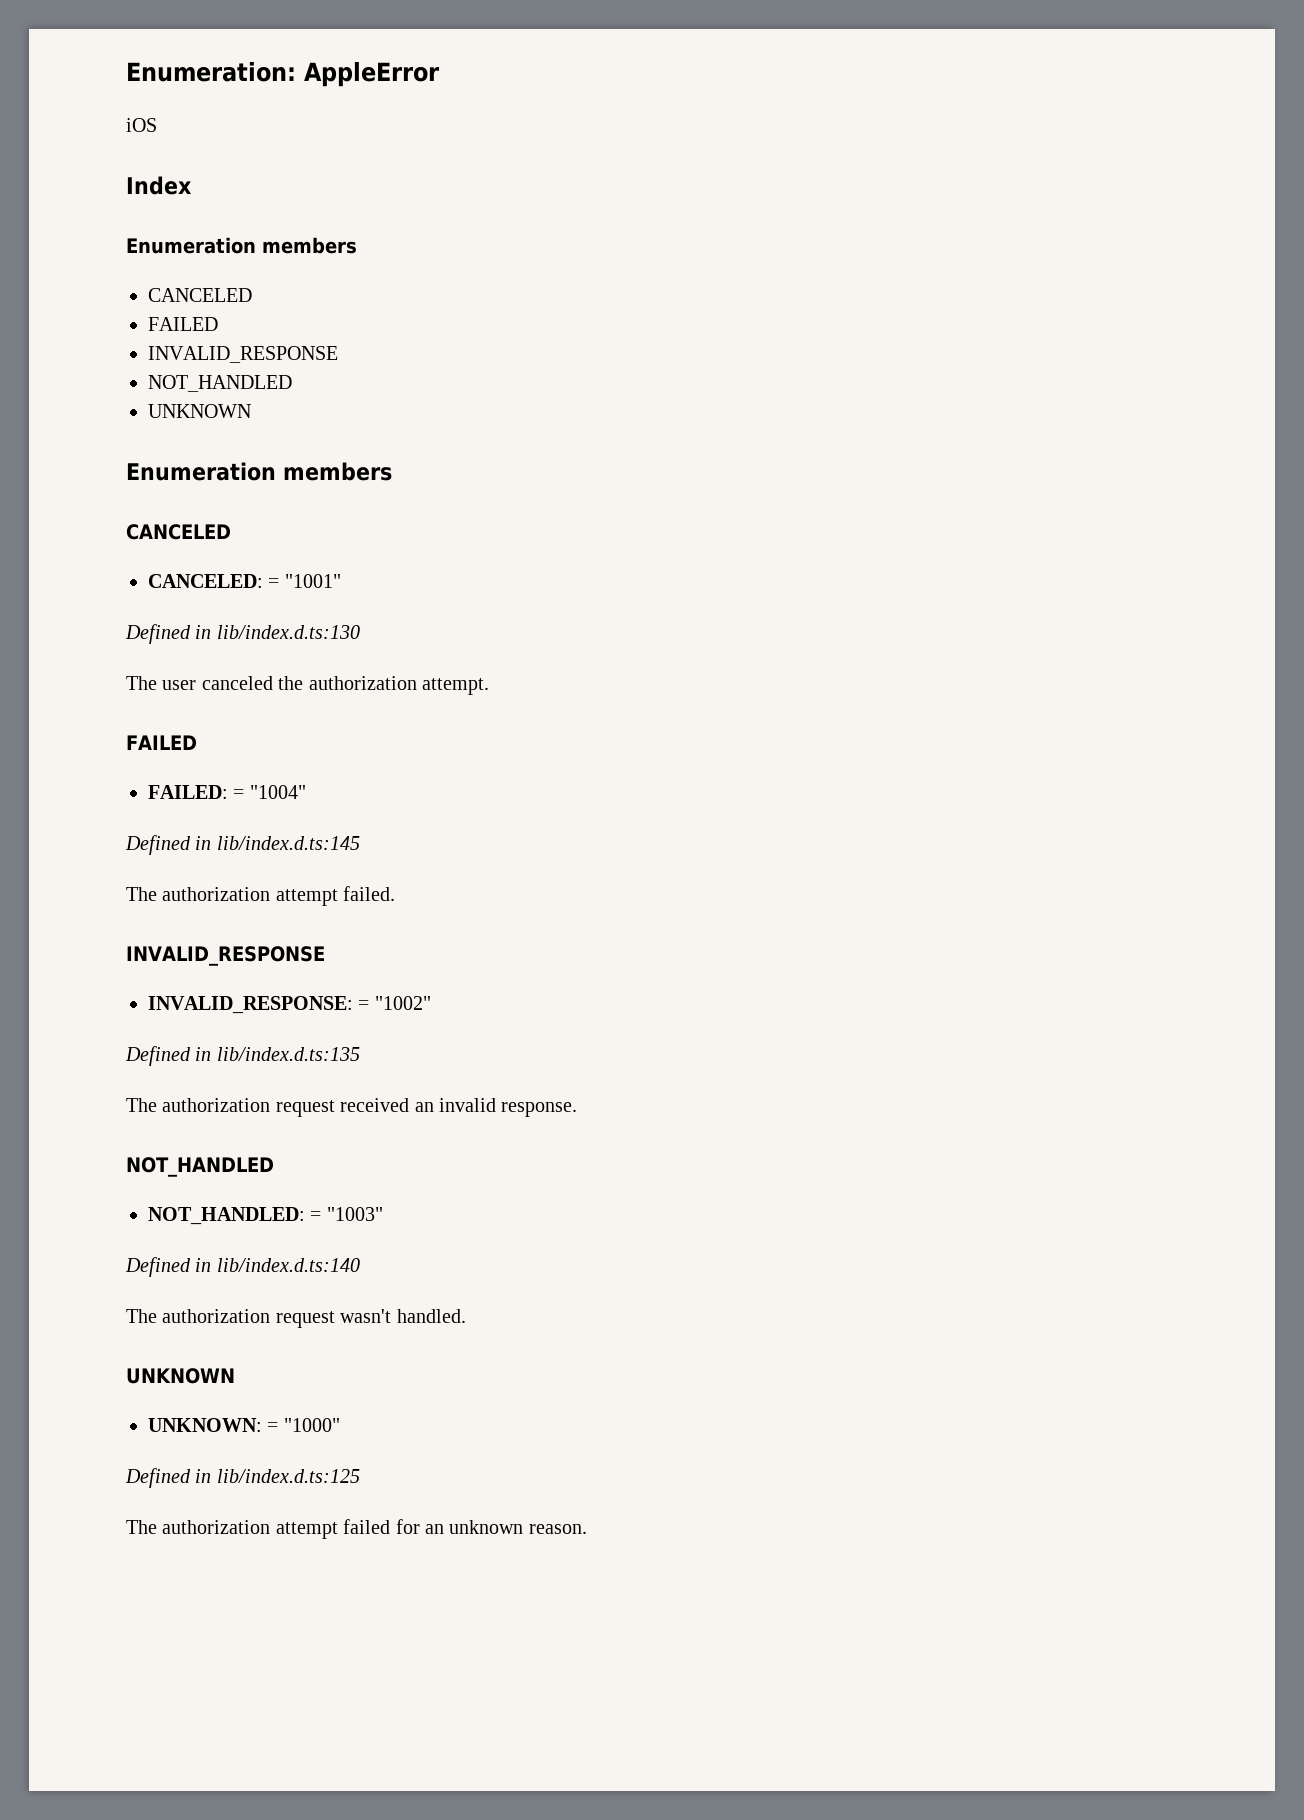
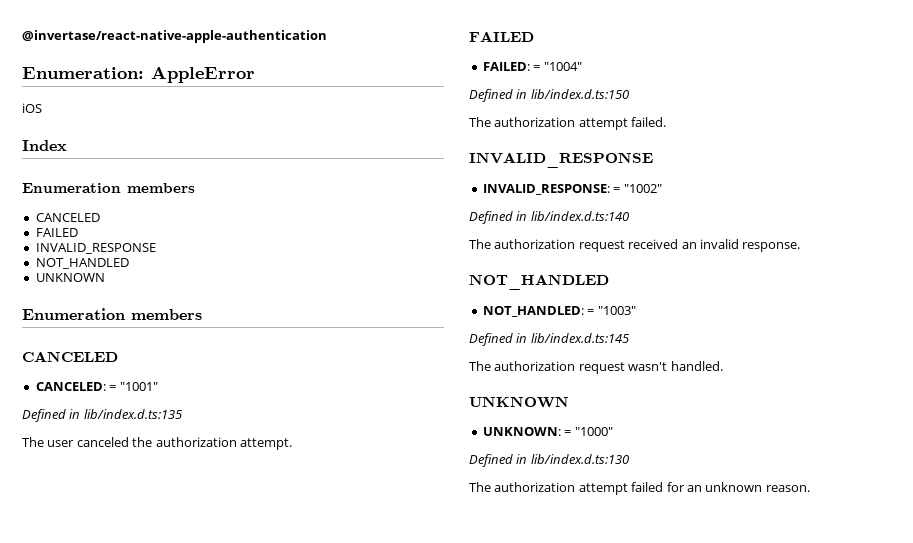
+ @invertase/react-native-apple-authentication
- Defined in lib/index.d.ts:130
+ Defined in lib/index.d.ts:135
- Defined in lib/index.d.ts:145
+ Defined in lib/index.d.ts:150
- Defined in lib/index.d.ts:135
+ Defined in lib/index.d.ts:140
- Defined in lib/index.d.ts:140
+ Defined in lib/index.d.ts:145
- Defined in lib/index.d.ts:125
+ Defined in lib/index.d.ts:130

